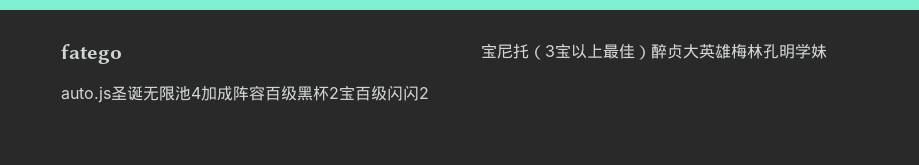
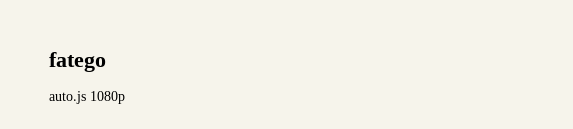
- auto.js圣诞无限池4加成阵容百级黑杯2宝百级闪闪2宝尼托（3宝以上最佳）醉贞大英雄梅林孔明学妹
+ auto.js 1080p

